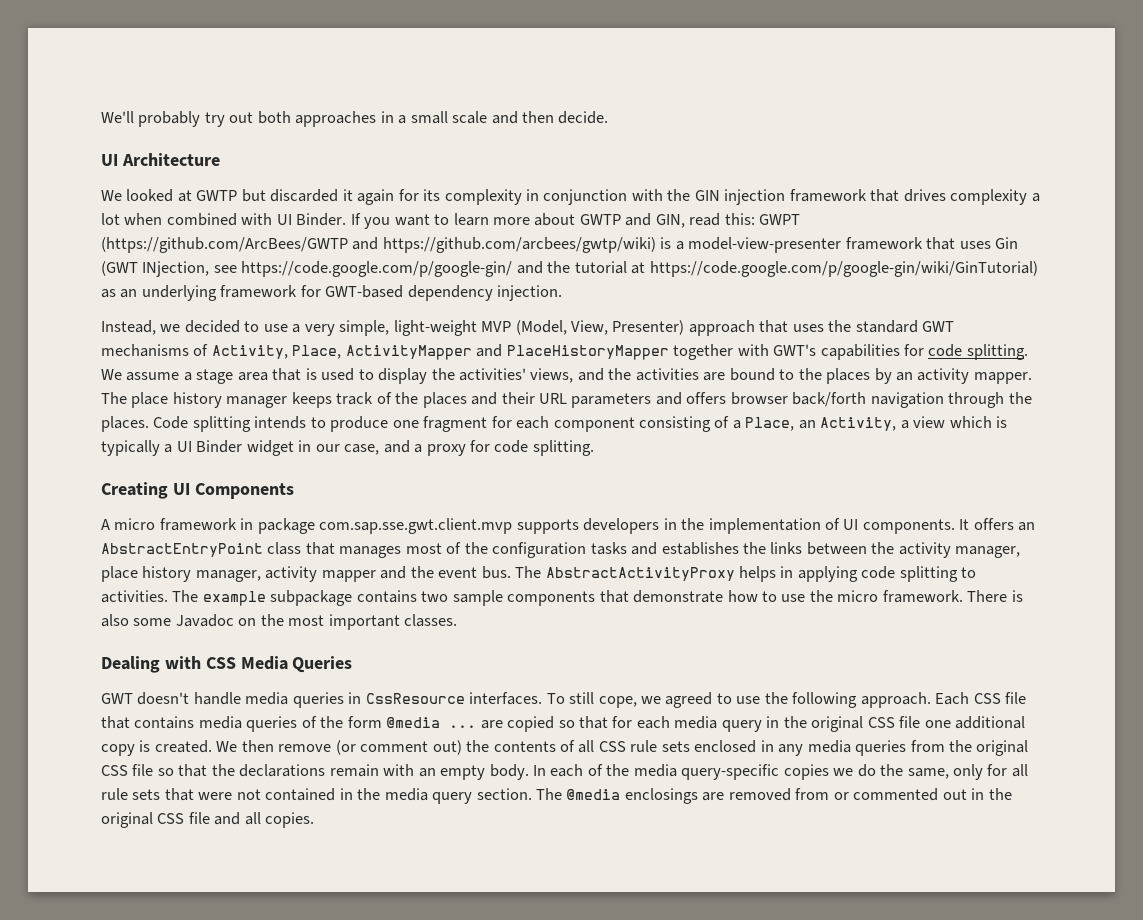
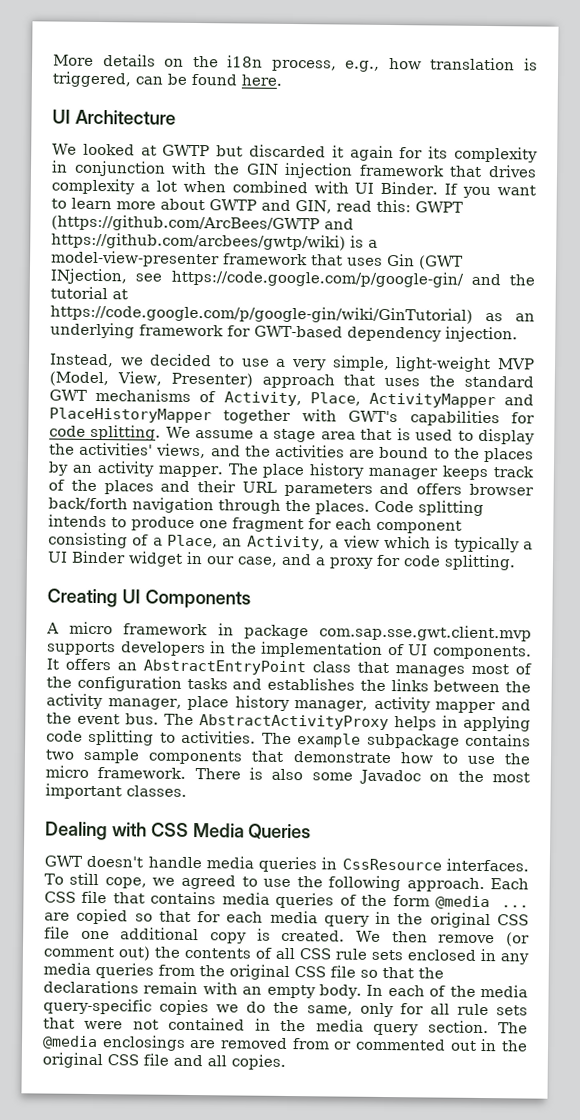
- We'll probably try out both approaches in a small scale and then decide.
+ More details on the i18n process, e.g., how translation is triggered, can be found here.

